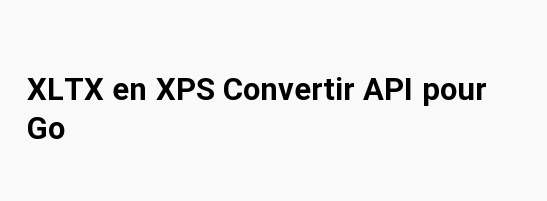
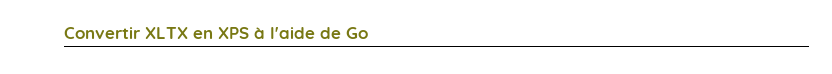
- XLTX en XPS Convertir API pour Go
+ Convertir XLTX en XPS à l'aide de Go

